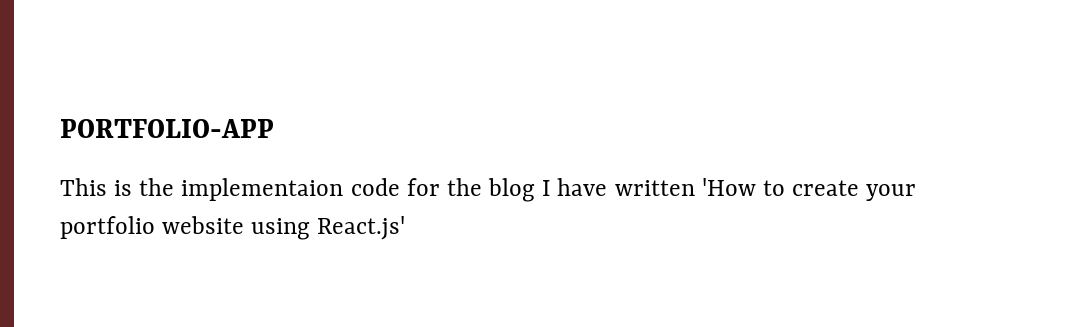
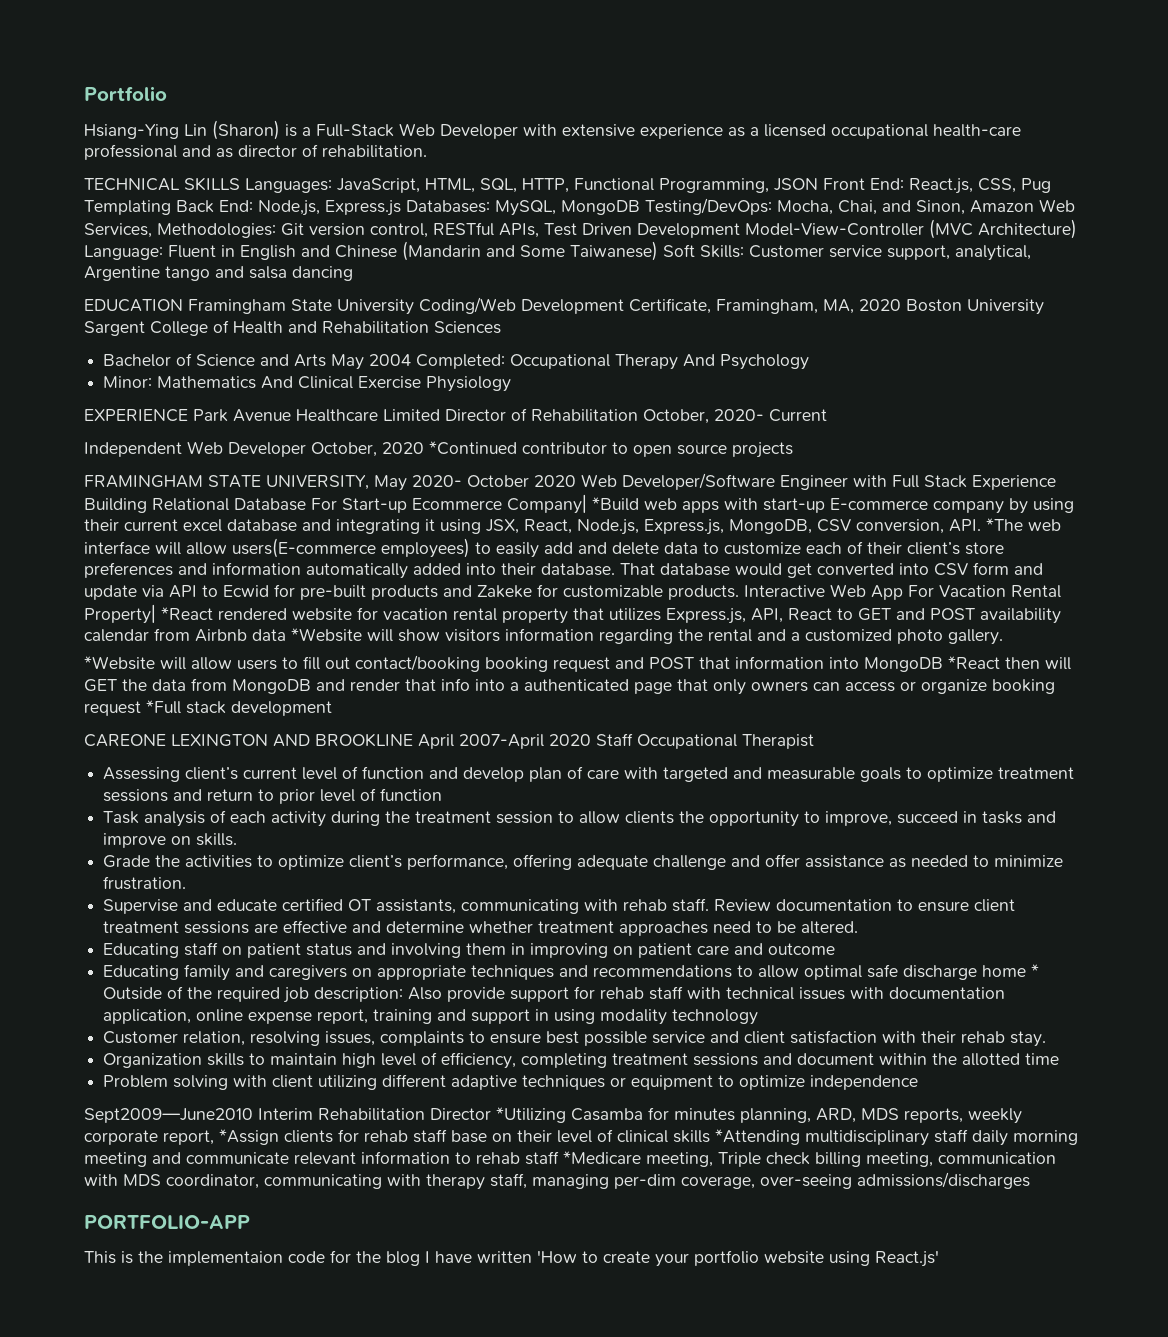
+ Portfolio
+ Hsiang-Ying Lin (Sharon) is a Full-Stack Web Developer with extensive experience as a licensed occupational health-care professional and as director of rehabilitation.
+ TECHNICAL SKILLS Languages: JavaScript, HTML, SQL, HTTP, Functional Programming, JSON Front End: React.js, CSS, Pug Templating Back End: Node,js, Express.js Databases: MySQL, MongoDB Testing/DevOps: Mocha, Chai, and Sinon, Amazon Web Services, Methodologies: Git version control, RESTful APIs, Test Driven Development Model-View-Controller (MVC Architecture) Language: Fluent in English and Chinese (Mandarin and Some Taiwanese) Soft Skills: Customer service support, analytical, Argentine tango and salsa dancing
+ EDUCATION Framingham State University Coding/Web Development Certificate, Framingham, MA, 2020 Boston University Sargent College of Health and Rehabilitation Sciences
+ Bachelor of Science and Arts May 2004 Completed: Occupational Therapy And Psychology
+ Minor: Mathematics And Clinical Exercise Physiology
+ EXPERIENCE Park Avenue Healthcare Limited Director of Rehabilitation October, 2020- Current
+ Independent Web Developer October, 2020 *Continued contributor to open source projects
+ FRAMINGHAM STATE UNIVERSITY, May 2020- October 2020 Web Developer/Software Engineer with Full Stack Experience Building Relational Database For Start-up Ecommerce Company| *Build web apps with start-up E-commerce company by using their current excel database and integrating it using JSX, React, Node.js, Express.js, MongoDB, CSV conversion, API. *The web interface will allow users(E-commerce employees) to easily add and delete data to customize each of their client’s store preferences and information automatically added into their database. That database would get converted into CSV form and update via API to Ecwid for pre-built products and Zakeke for customizable products. Interactive Web App For Vacation Rental Property| *React rendered website for vacation rental property that utilizes Express.js, API, React to GET and POST availability calendar from Airbnb data *Website will show visitors information regarding the rental and a customized photo gallery.
+ *Website will allow users to fill out contact/booking booking request and POST that information into MongoDB *React then will GET the data from MongoDB and render that info into a authenticated page that only owners can access or organize booking request *Full stack development
+ CAREONE LEXINGTON AND BROOKLINE April 2007-April 2020 Staff Occupational Therapist
+ Assessing client’s current level of function and develop plan of care with targeted and measurable goals to optimize treatment sessions and return to prior level of function
+ Task analysis of each activity during the treatment session to allow clients the opportunity to improve, succeed in tasks and improve on skills.
+ Grade the activities to optimize client’s performance, offering adequate challenge and offer assistance as needed to minimize frustration.
+ Supervise and educate certified OT assistants, communicating with rehab staff. Review documentation to ensure client treatment sessions are effective and determine whether treatment approaches need to be altered.
+ Educating staff on patient status and involving them in improving on patient care and outcome
+ Educating family and caregivers on appropriate techniques and recommendations to allow optimal safe discharge home * Outside of the required job description: Also provide support for rehab staff with technical issues with documentation application, online expense report, training and support in using modality technology
+ Customer relation, resolving issues, complaints to ensure best possible service and client satisfaction with their rehab stay.
+ Organization skills to maintain high level of efficiency, completing treatment sessions and document within the allotted time
+ Problem solving with client utilizing different adaptive techniques or equipment to optimize independence
+ Sept2009—June2010 Interim Rehabilitation Director *Utilizing Casamba for minutes planning, ARD, MDS reports, weekly corporate report, *Assign clients for rehab staff base on their level of clinical skills *Attending multidisciplinary staff daily morning meeting and communicate relevant information to rehab staff *Medicare meeting, Triple check billing meeting, communication with MDS coordinator, communicating with therapy staff, managing per-dim coverage, over-seeing admissions/discharges

